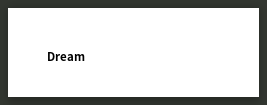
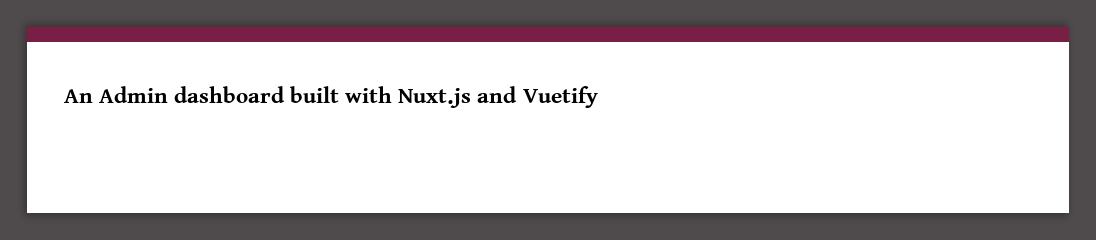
- Dream
+ An Admin dashboard built with Nuxt.js and Vuetify

